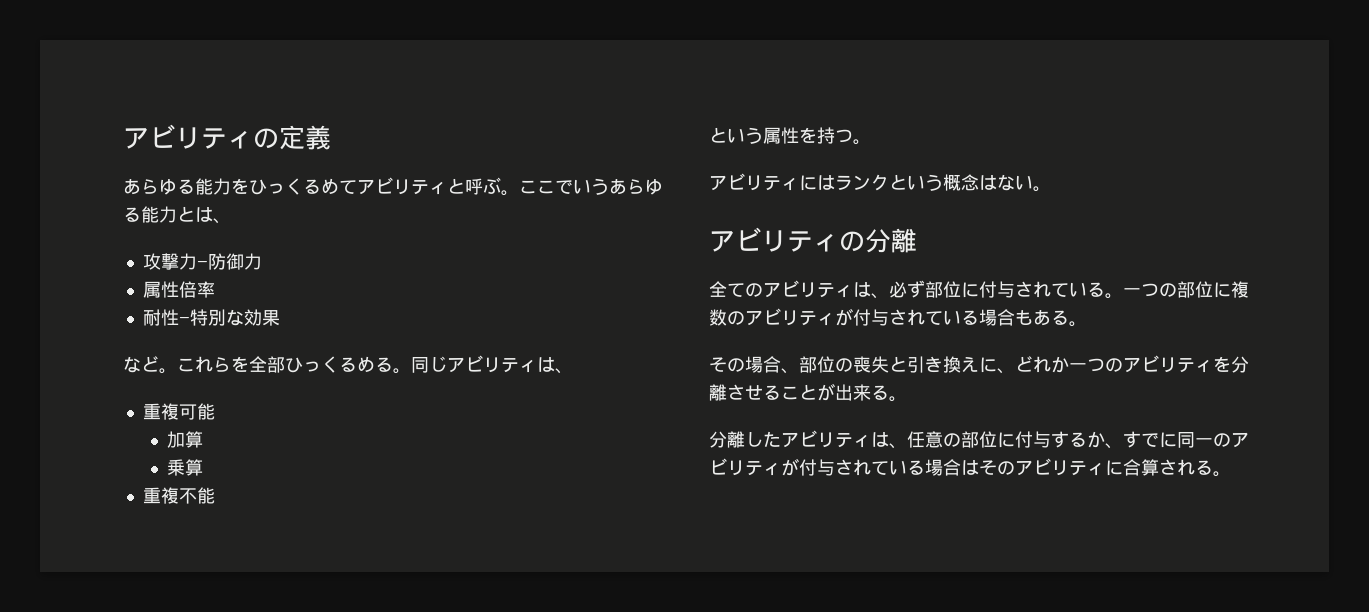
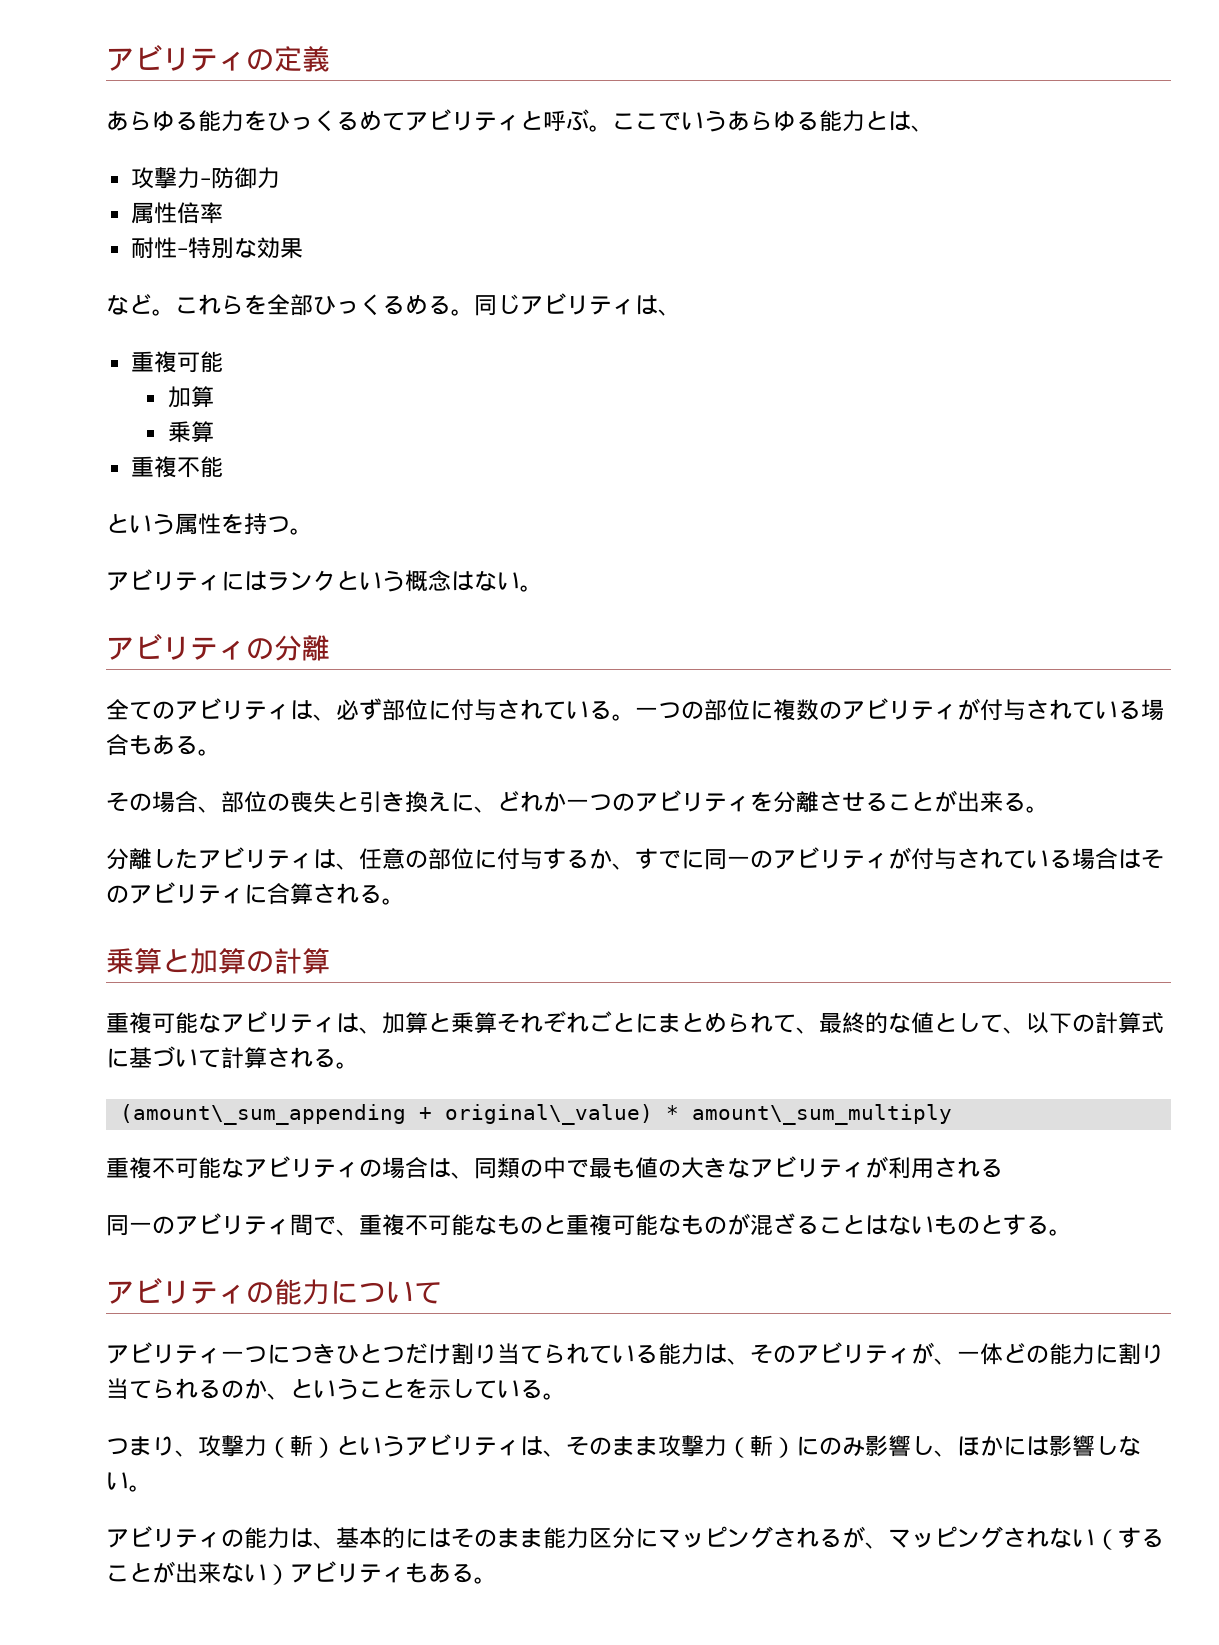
+ 乗算と加算の計算
+ 重複可能なアビリティは、加算と乗算それぞれごとにまとめられて、最終的な値として、以下の計算式に基づいて計算される。
+ (amount\_sum_appending + original\_value) * amount\_sum_multiply
+ 重複不可能なアビリティの場合は、同類の中で最も値の大きなアビリティが利用される
+ 同一のアビリティ間で、重複不可能なものと重複可能なものが混ざることはないものとする。
+ アビリティの能力について
+ アビリティ一つにつきひとつだけ割り当てられている能力は、そのアビリティが、一体どの能力に割り当てられるのか、ということを示している。
+ つまり、攻撃力（斬）というアビリティは、そのまま攻撃力（斬）にのみ影響し、ほかには影響しない。
+ アビリティの能力は、基本的にはそのまま能力区分にマッピングされるが、マッピングされない（することが出来ない）アビリティもある。

